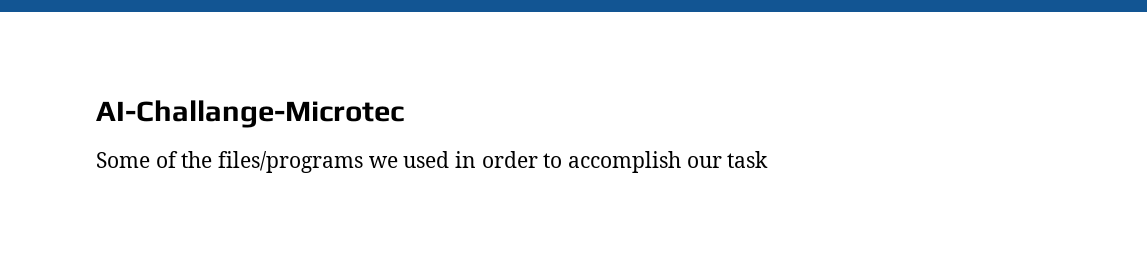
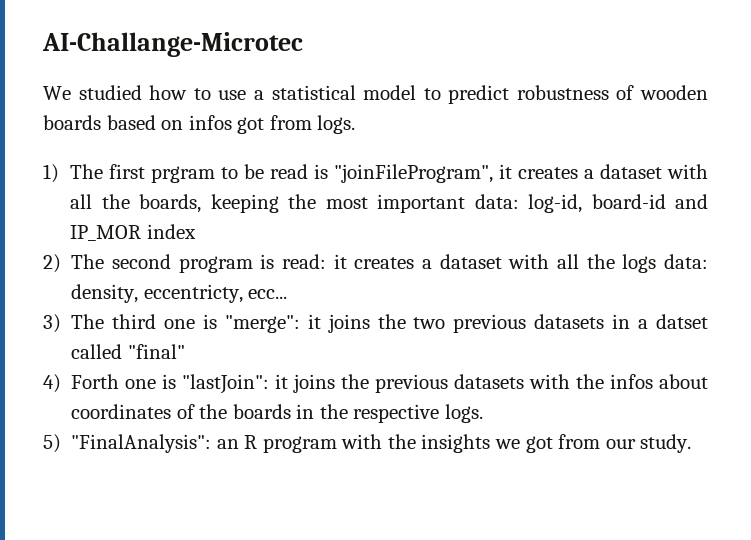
- Some of the files/programs we used in order to accomplish our task
+ We studied how to use a statistical model to predict robustness of wooden boards based on infos got from logs.
+ 1) The first prgram to be read is "joinFileProgram", it creates a dataset with all the boards, keeping the most important data: log-id, board-id and IP_MOR index
+ 2) The second program is read: it creates a dataset with all the logs data: density, eccentricty, ecc...
+ 3) The third one is "merge": it joins the two previous datasets in a datset called "final"
+ 4) Forth one is "lastJoin": it joins the previous datasets with the infos about coordinates of the boards in the respective logs.
+ 5) "FinalAnalysis": an R program with the insights we got from our study.

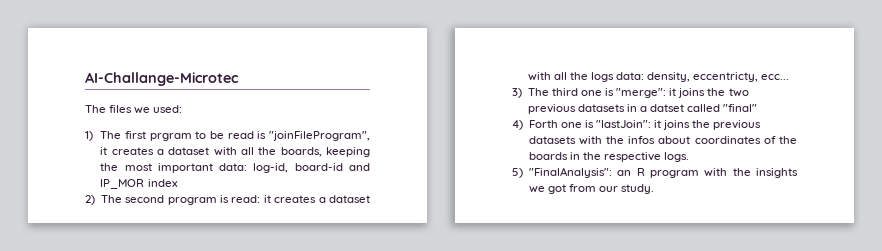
- We studied how to use a statistical model to predict robustness of wooden boards based on infos got from logs.
+ The files we used:

